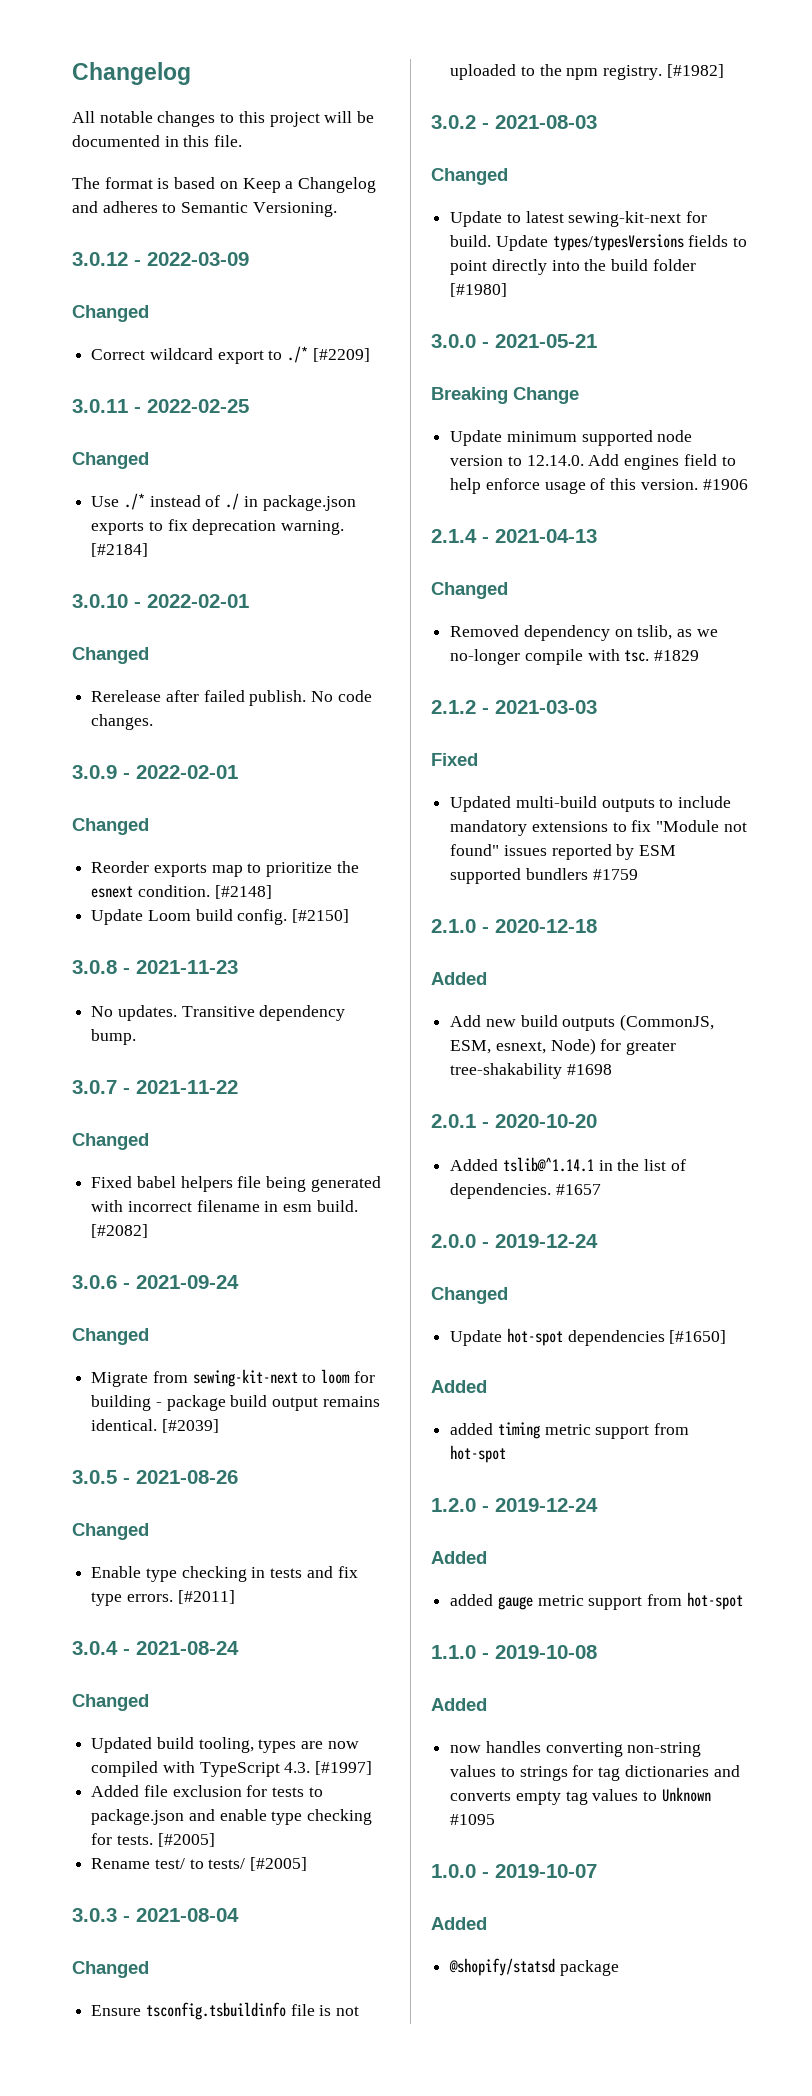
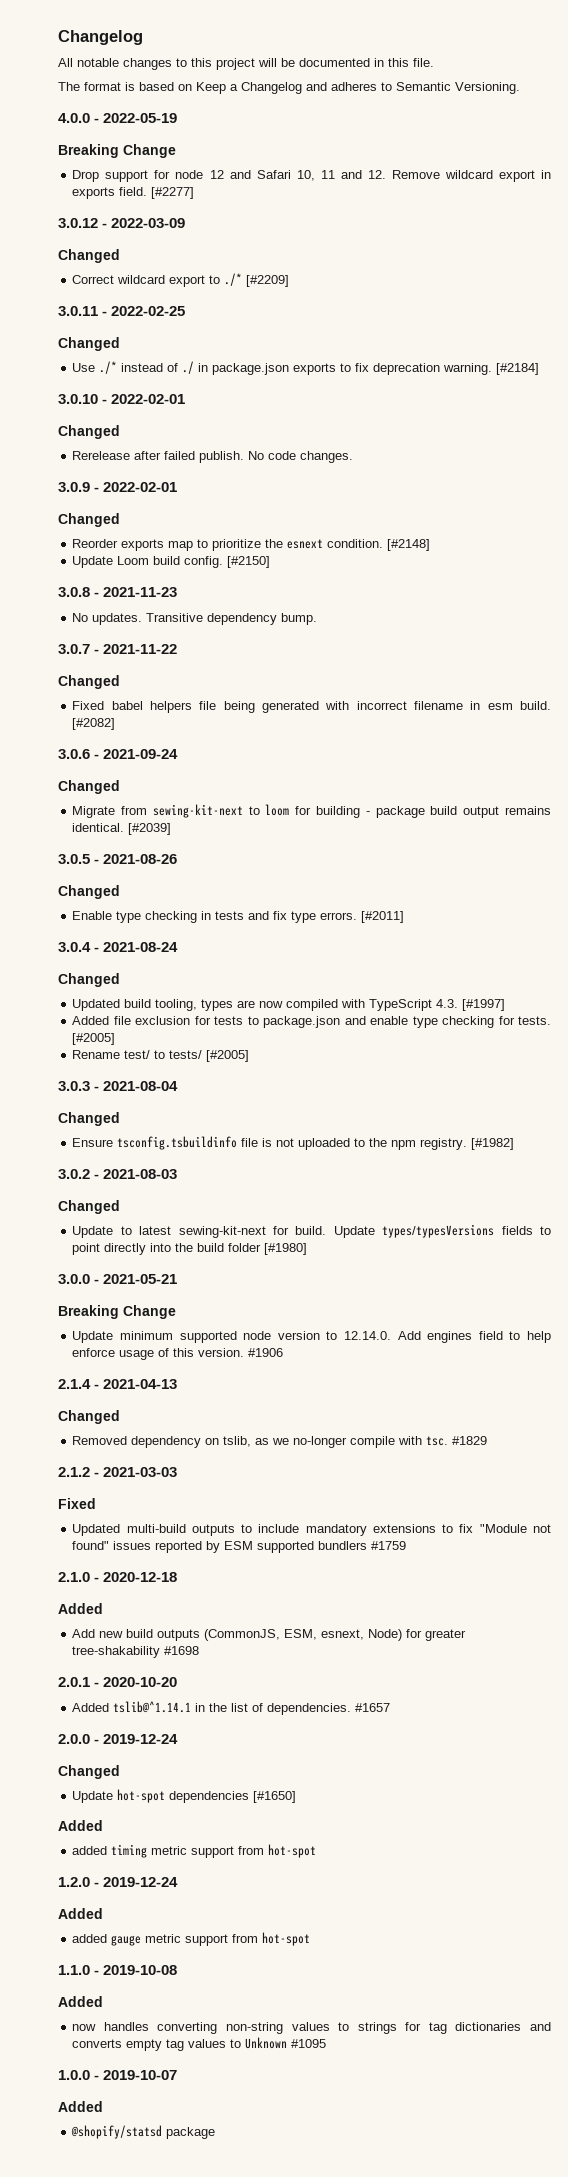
+ 4.0.0 - 2022-05-19
+ Breaking Change
+ Drop support for node 12 and Safari 10, 11 and 12. Remove wildcard export in exports field. [#2277]

